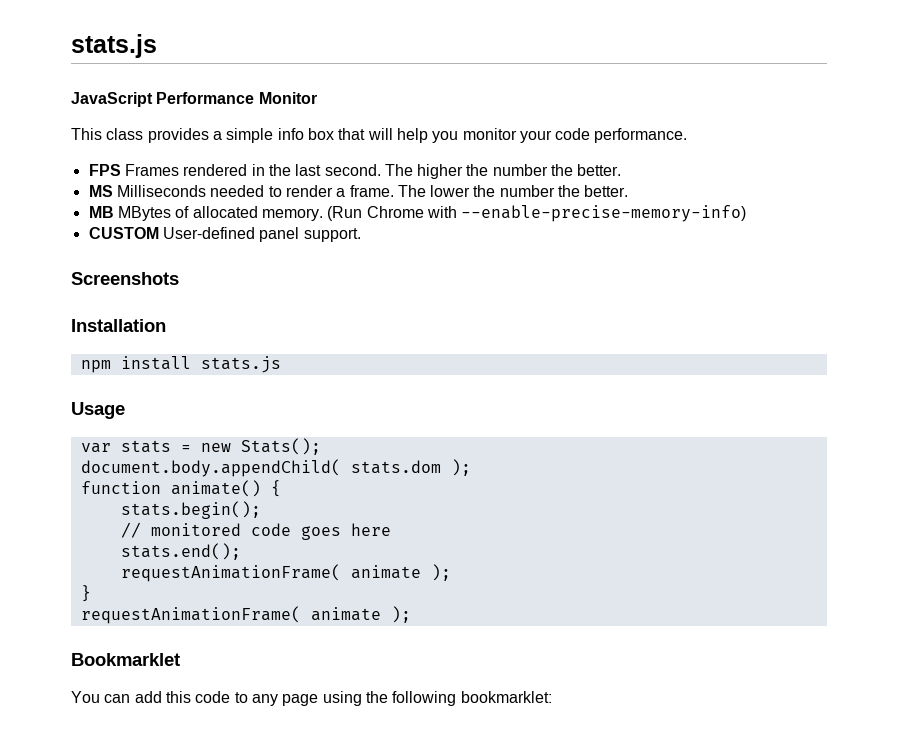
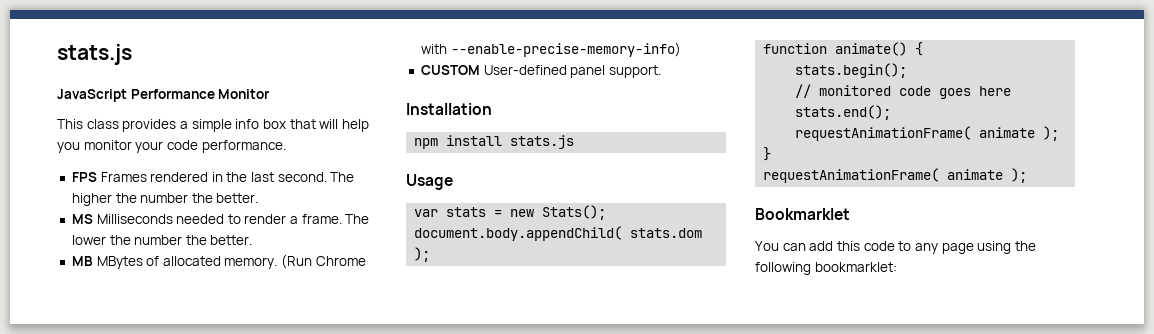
- Screenshots

